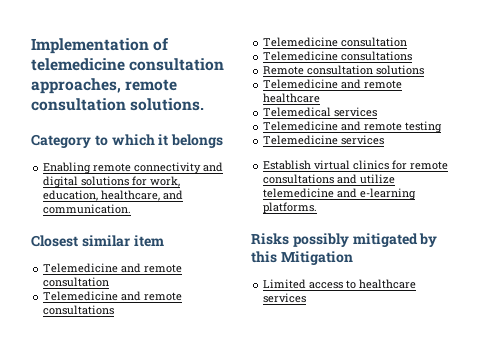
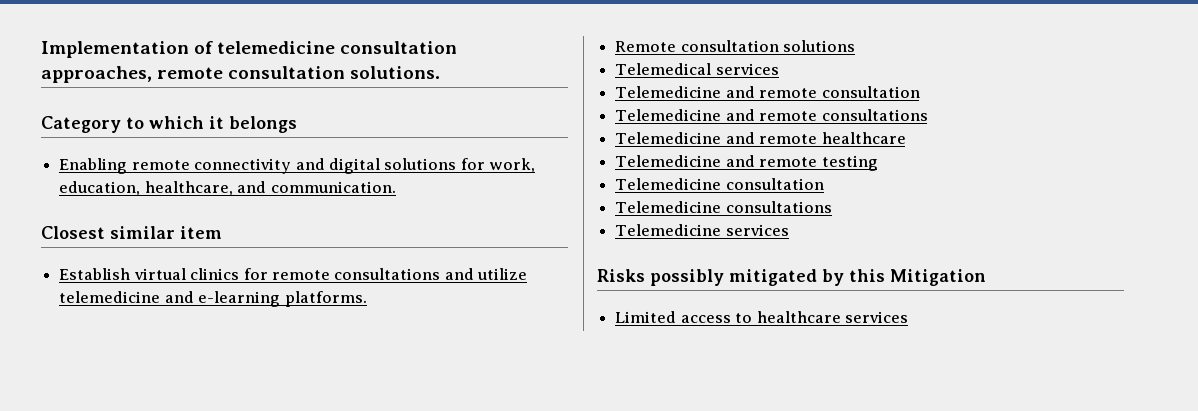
- Telemedicine and remote consultation
- Telemedicine and remote consultations
- Telemedicine consultation
- Telemedicine consultations
- Remote consultation solutions
- Telemedicine and remote healthcare
- Telemedical services
- Telemedicine and remote testing
- Telemedicine services
+ Remote consultation solutions
+ Telemedical services
+ Telemedicine and remote consultation
+ Telemedicine and remote consultations
+ Telemedicine and remote healthcare
+ Telemedicine and remote testing
+ Telemedicine consultation
+ Telemedicine consultations
+ Telemedicine services

